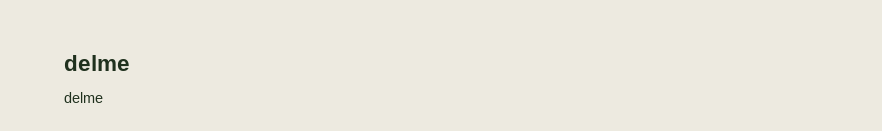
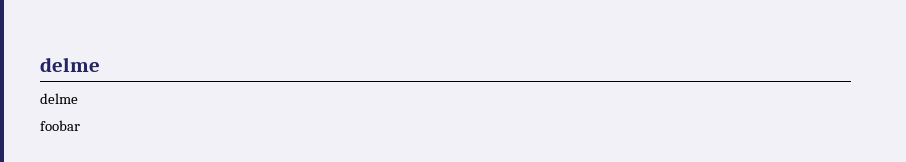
+ foobar

